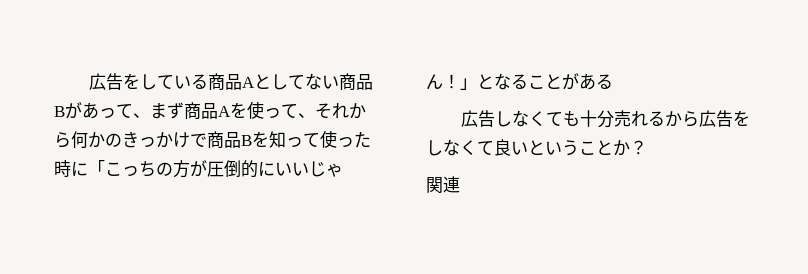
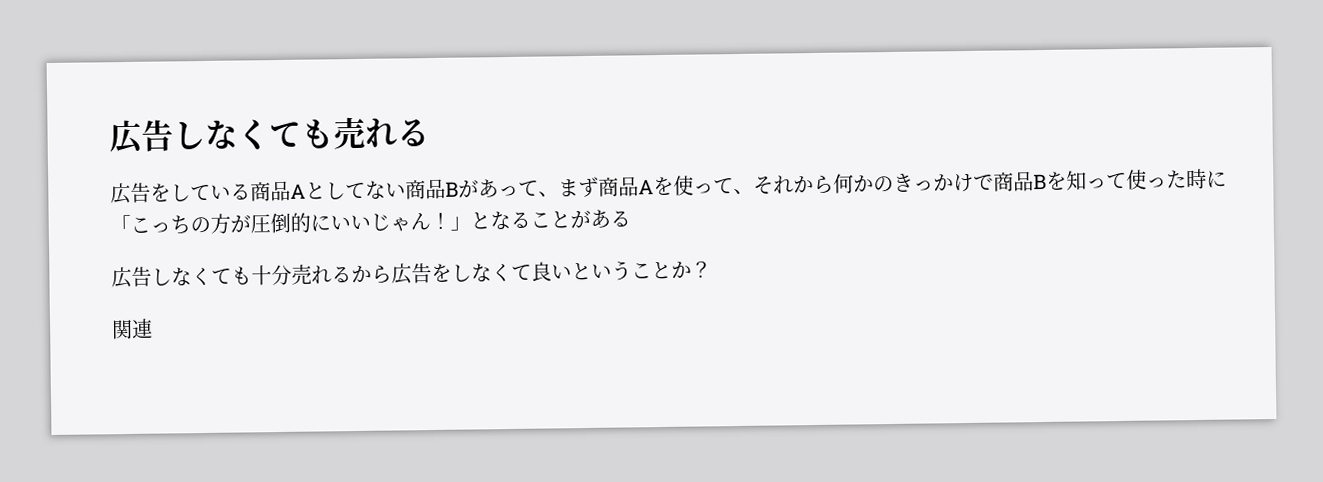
+ 広告しなくても売れる

